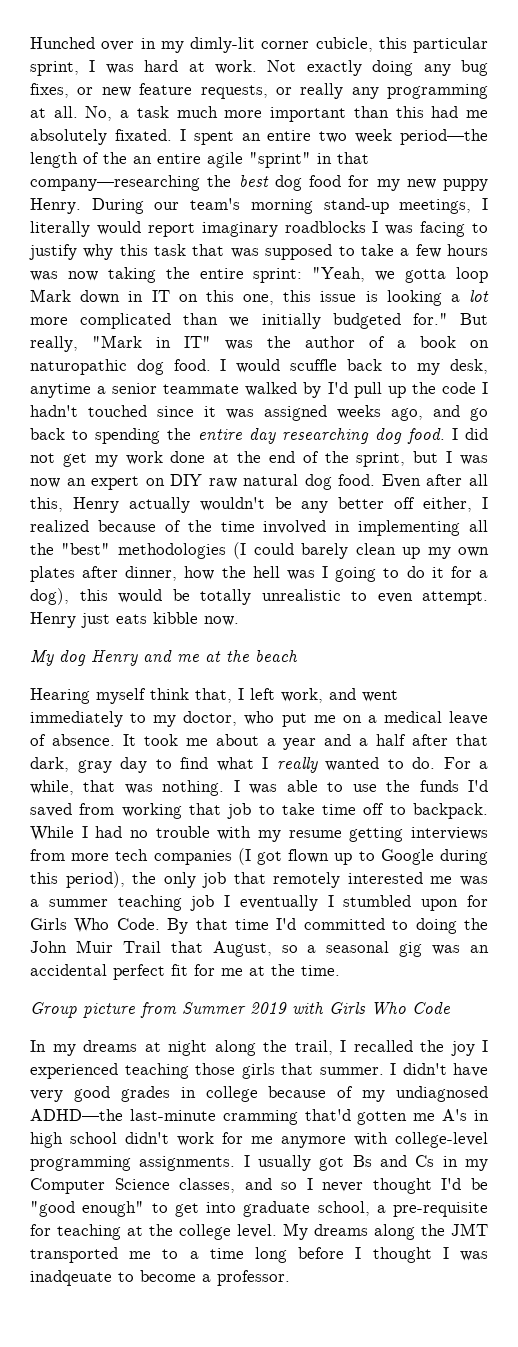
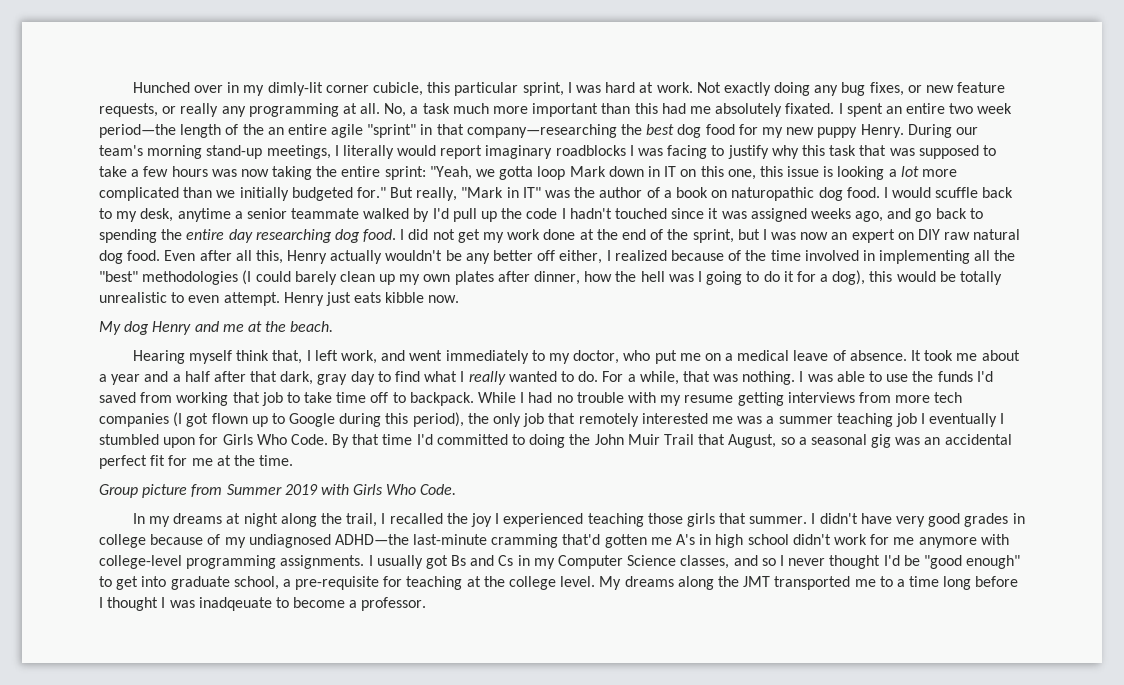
- My dog Henry and me at the beach
+ My dog Henry and me at the beach.
- Group picture from Summer 2019 with Girls Who Code
+ Group picture from Summer 2019 with Girls Who Code.

